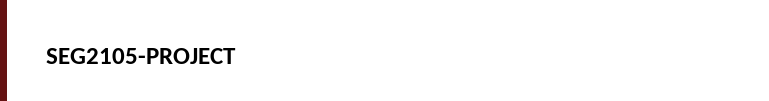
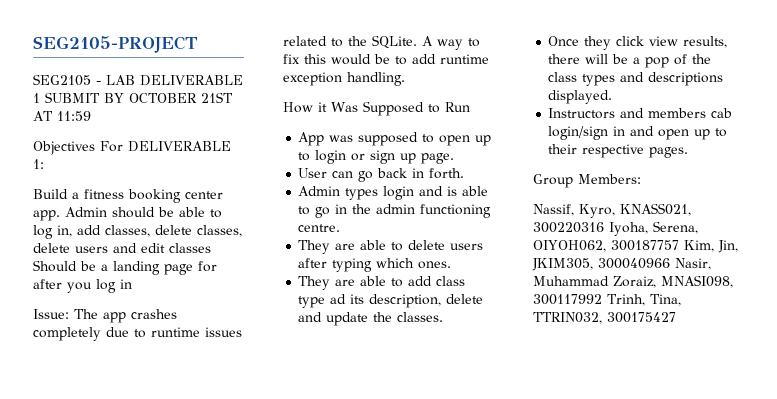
+ SEG2105 - LAB DELIVERABLE 1 SUBMIT BY OCTOBER 21ST AT 11:59
+ Objectives For DELIVERABLE 1:
+ Build a fitness booking center app. Admin should be able to log in, add classes, delete classes, delete users and edit classes Should be a landing page for after you log in
+ Issue: The app crashes completely due to runtime issues related to the SQLite. A way to fix this would be to add runtime exception handling.
+ How it Was Supposed to Run
+ App was supposed to open up to login or sign up page.
+ User can go back in forth.
+ Admin types login and is able to go in the admin functioning centre.
+ They are able to delete users after typing which ones.
+ They are able to add class type ad its description, delete and update the classes.
+ Once they click view results, there will be a pop of the class types and descriptions displayed.
+ Instructors and members cab login/sign in and open up to their respective pages.
+ Group Members:
+ Nassif, Kyro, KNASS021, 300220316 Iyoha, Serena, OIYOH062, 300187757 Kim, Jin, JKIM305, 300040966 Nasir, Muhammad Zoraiz, MNASI098, 300117992 Trinh, Tina, TTRIN032, 300175427

